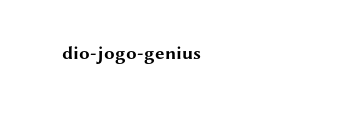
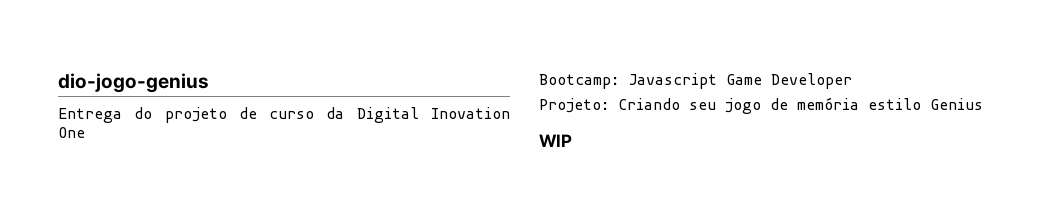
+ Entrega do projeto de curso da Digital Inovation One
+ Bootcamp: Javascript Game Developer
+ Projeto: Criando seu jogo de memória estilo Genius
+ WIP

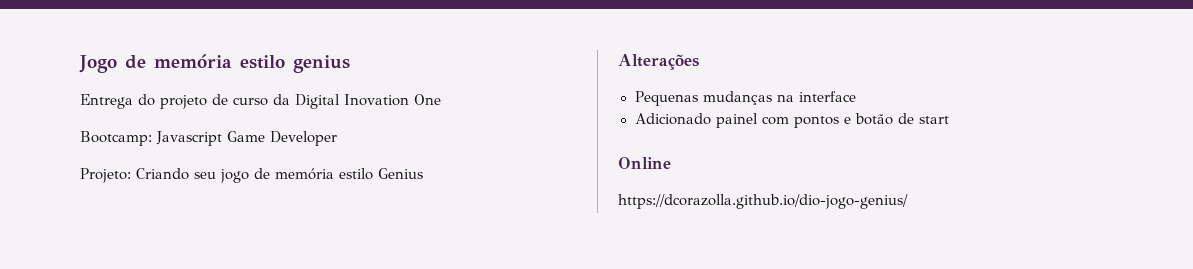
- dio-jogo-genius
+ Jogo de memória estilo genius
- WIP
+ Alterações
+ Pequenas mudanças na interface
+ Adicionado painel com pontos e botão de start
+ Online
+ https://dcorazolla.github.io/dio-jogo-genius/

